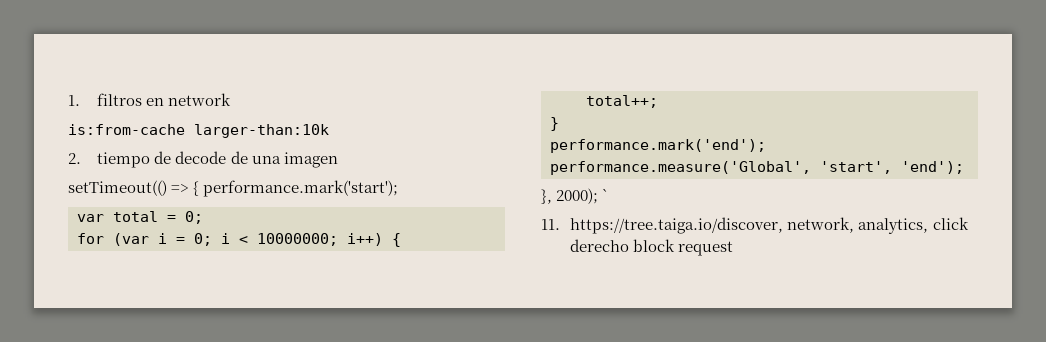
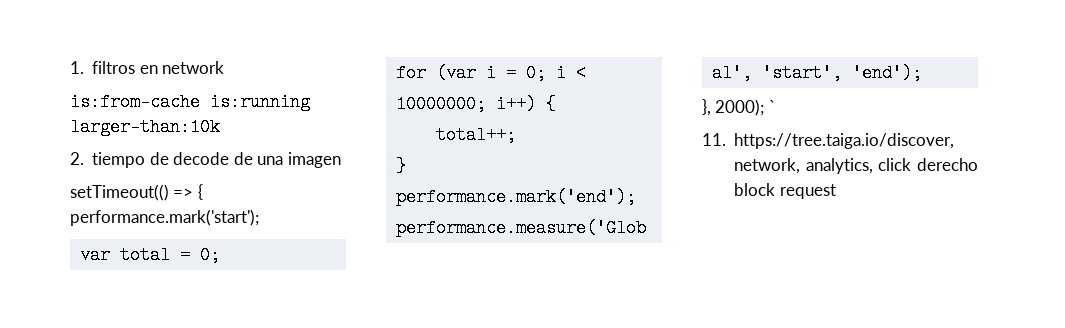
- is:from-cache larger-than:10k
+ is:from-cache is:running larger-than:10k

